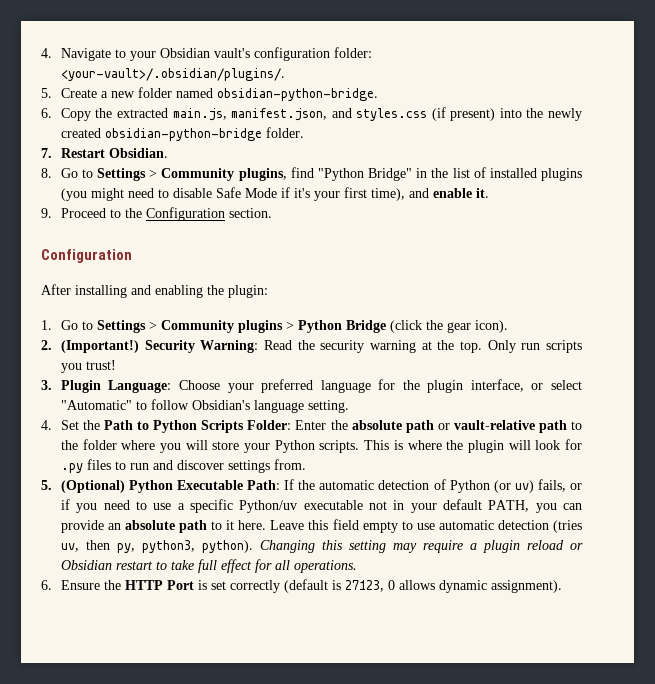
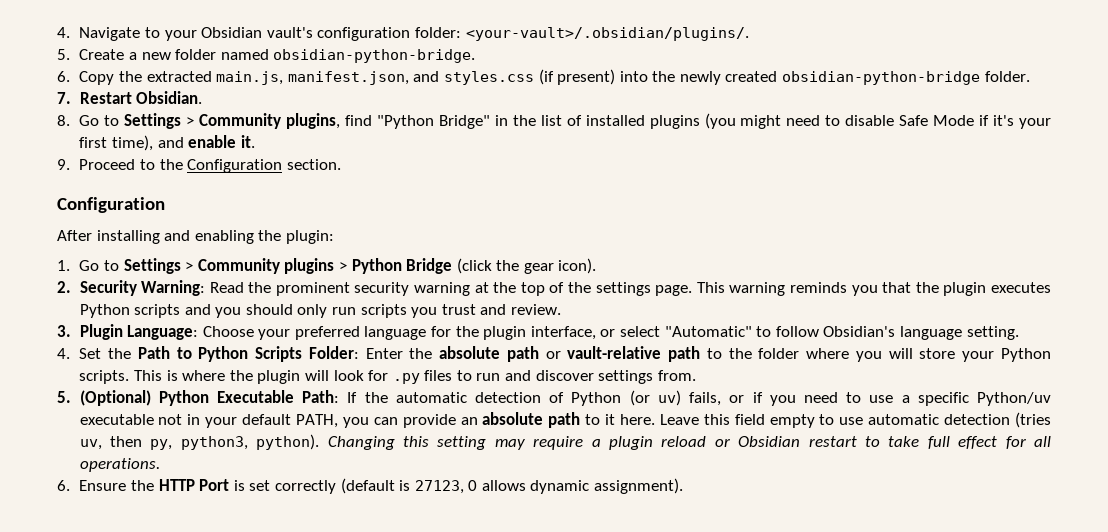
- 2. (Important!) Security Warning: Read the security warning at the top. Only run scripts you trust!
+ 2. Security Warning: Read the prominent security warning at the top of the settings page. This warning reminds you that the plugin executes Python scripts and you should only run scripts you trust and review.

